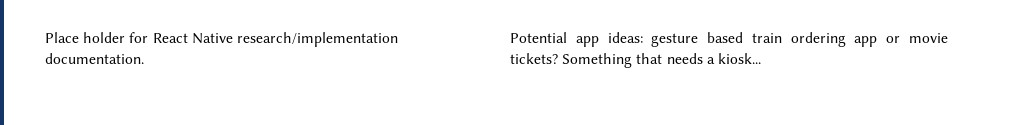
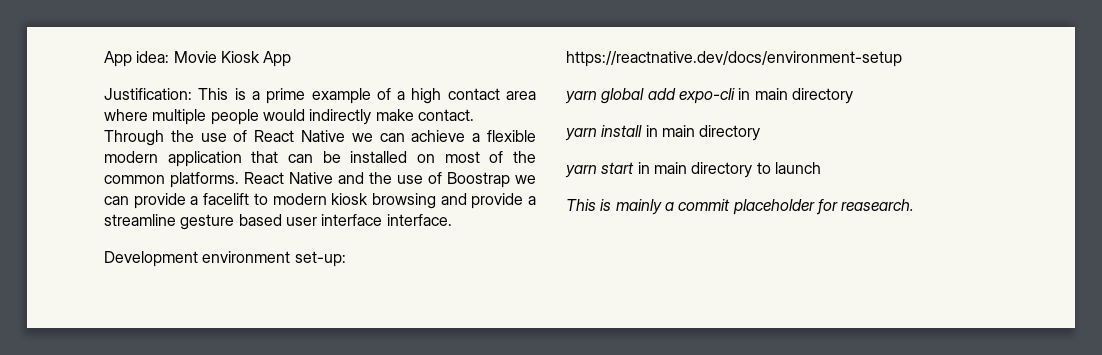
- Place holder for React Native research/implementation documentation.
- Potential app ideas: gesture based train ordering app or movie tickets? Something that needs a kiosk...
+ App idea: Movie Kiosk App
+ Justification: This is a prime example of a high contact area where multiple people would indirectly make contact. Through the use of React Native we can achieve a flexible modern application that can be installed on most of the common platforms. React Native and the use of Boostrap we can provide a facelift to modern kiosk browsing and provide a streamline gesture based user interface interface.
+ Development environment set-up: https://reactnative.dev/docs/environment-setup
+ yarn global add expo-cli in main directory
+ yarn install in main directory
+ yarn start in main directory to launch
+ This is mainly a commit placeholder for reasearch.

